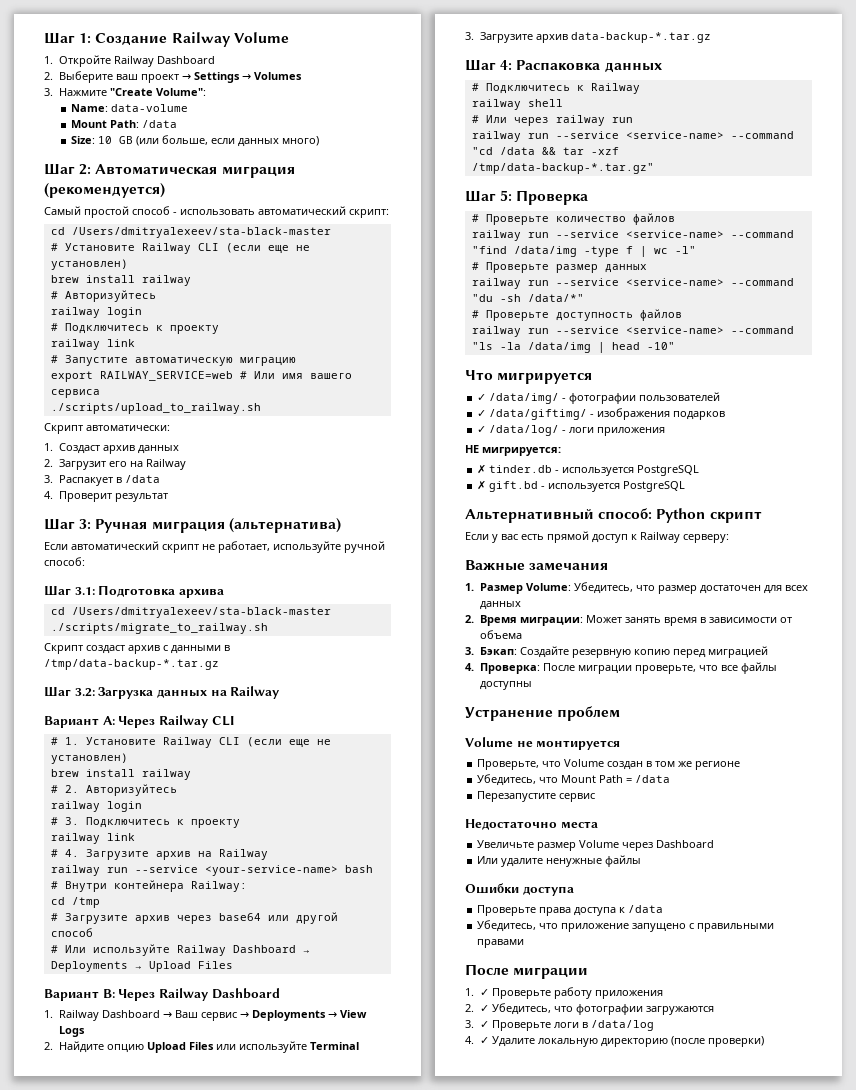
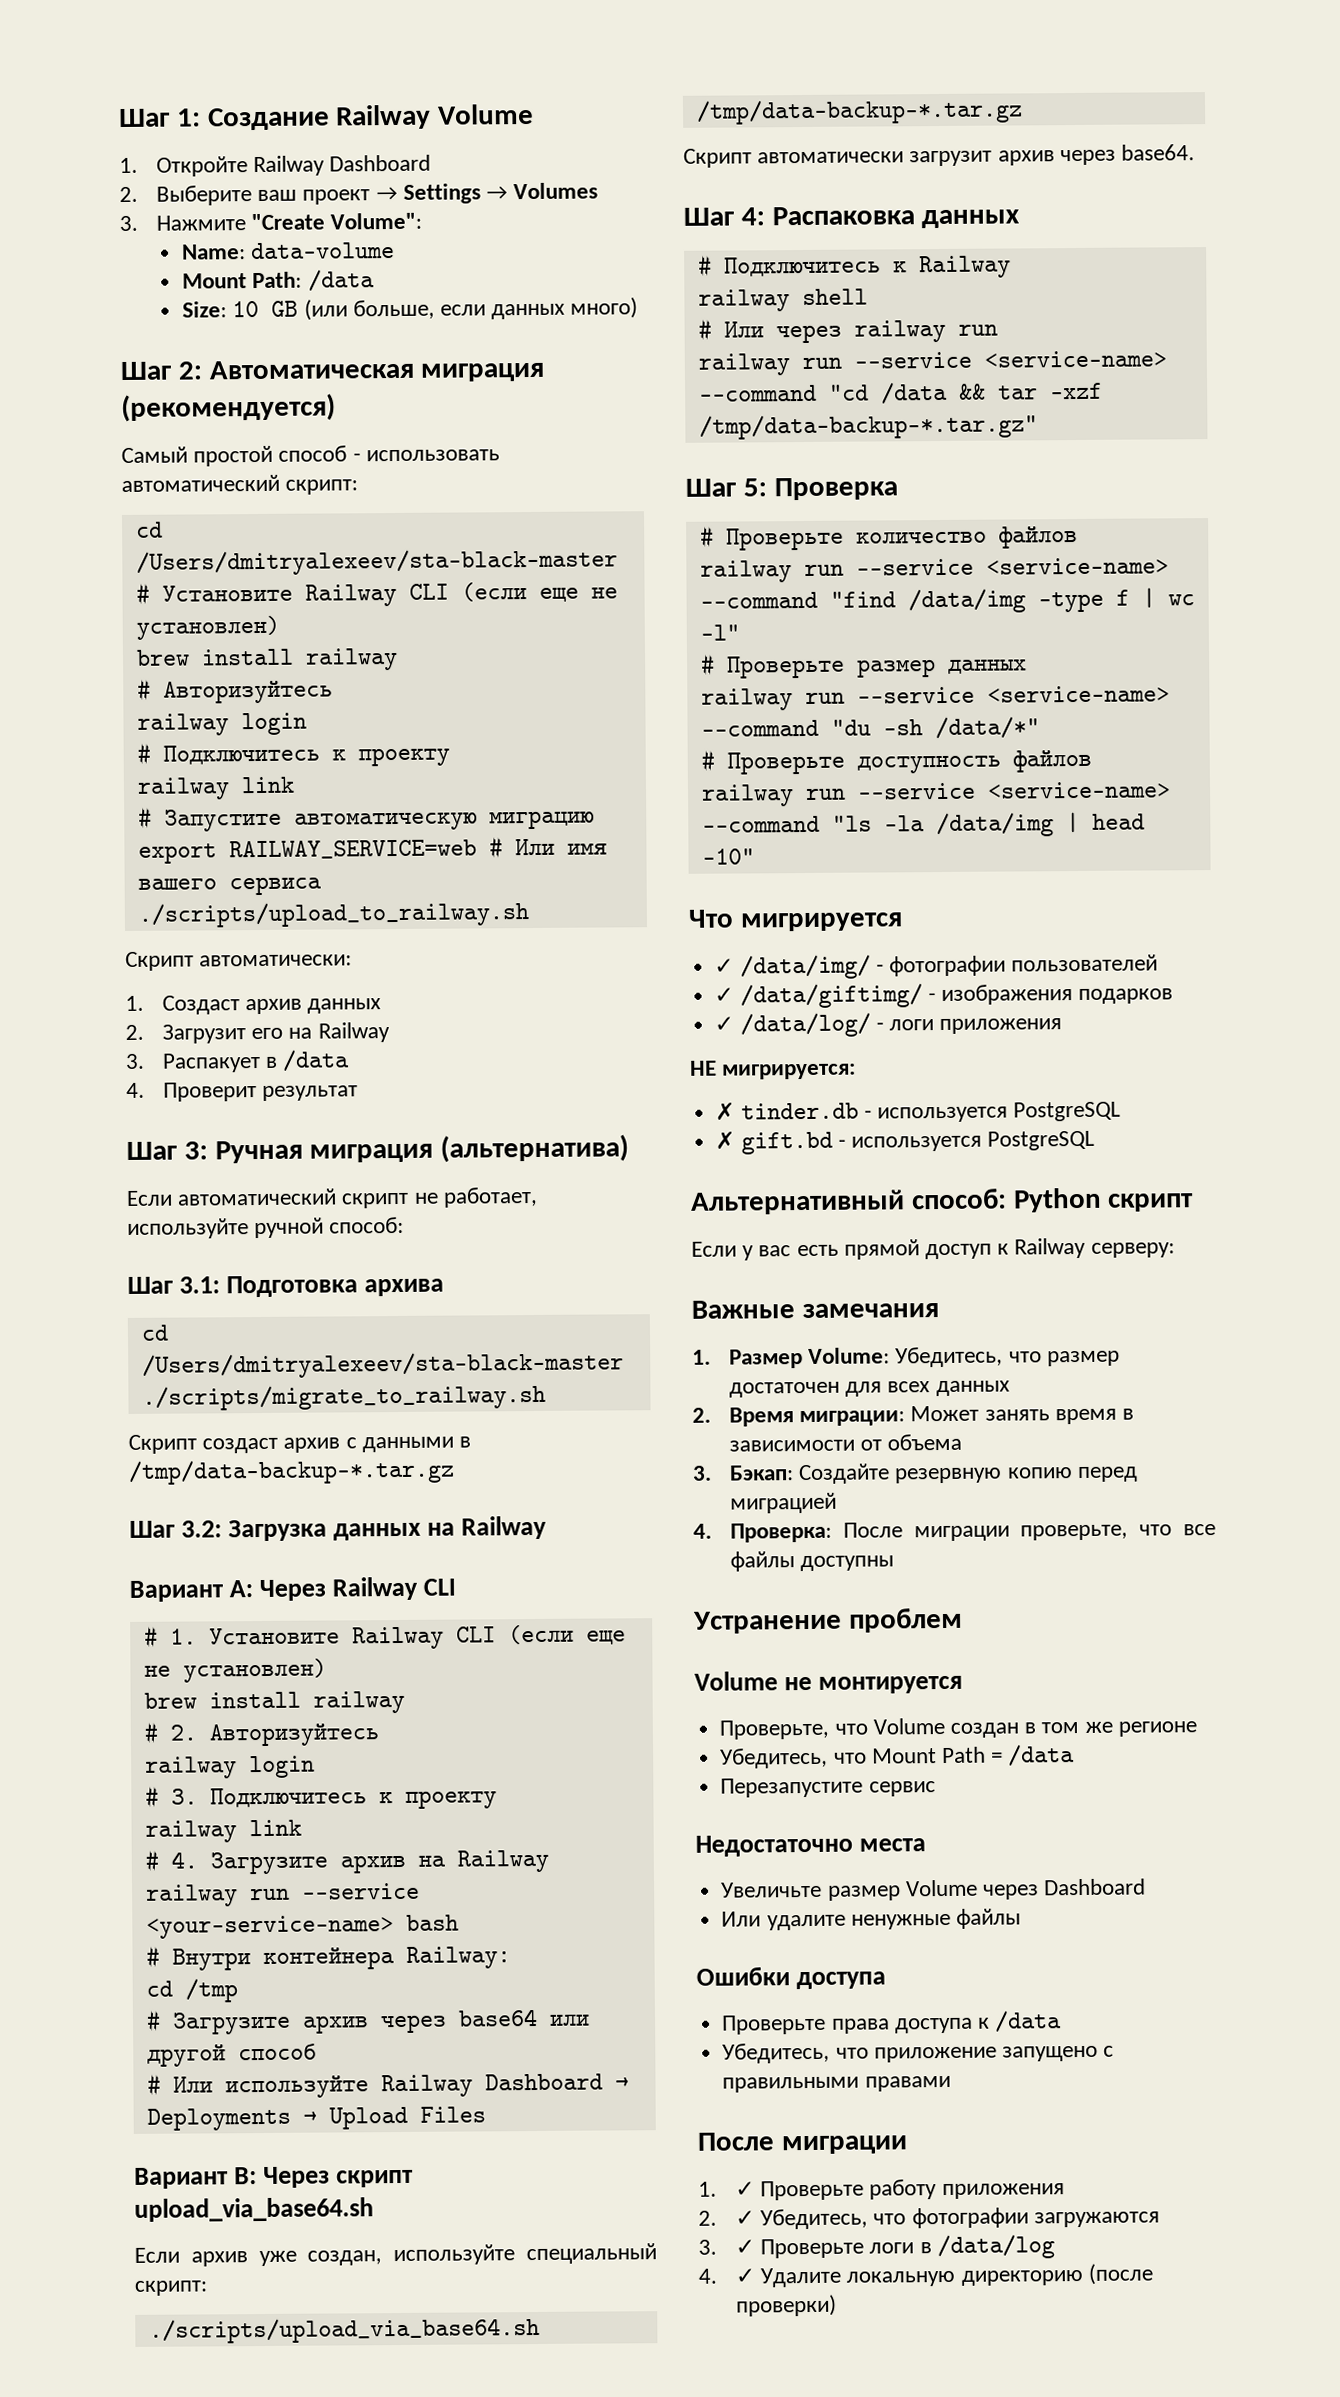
- Вариант B: Через Railway Dashboard
- 1. Railway Dashboard → Ваш сервис → Deployments → View Logs
- 2. Найдите опцию Upload Files или используйте Terminal
- 3. Загрузите архив data-backup-*.tar.gz
+ Вариант B: Через скрипт upload_via_base64.sh
+ Если архив уже создан, используйте специальный скрипт:
+ ./scripts/upload_via_base64.sh /tmp/data-backup-*.tar.gz
+ Скрипт автоматически загрузит архив через base64.

